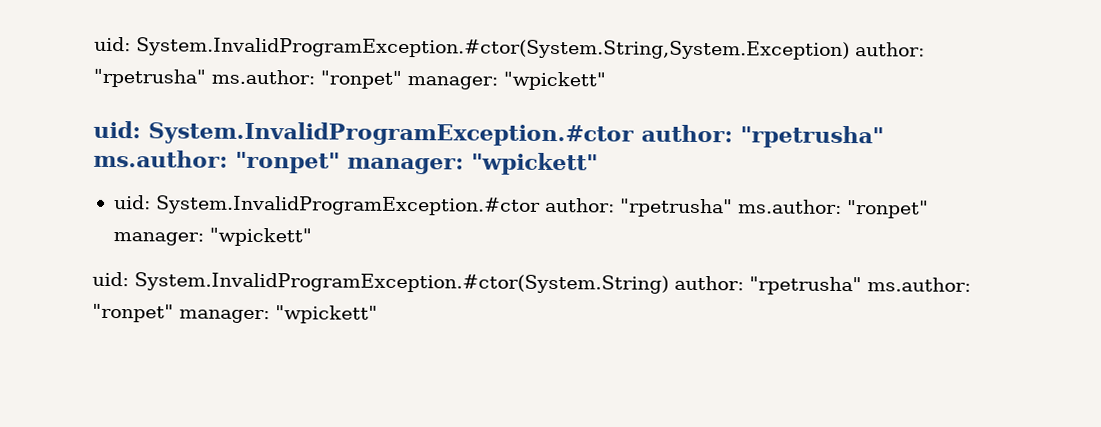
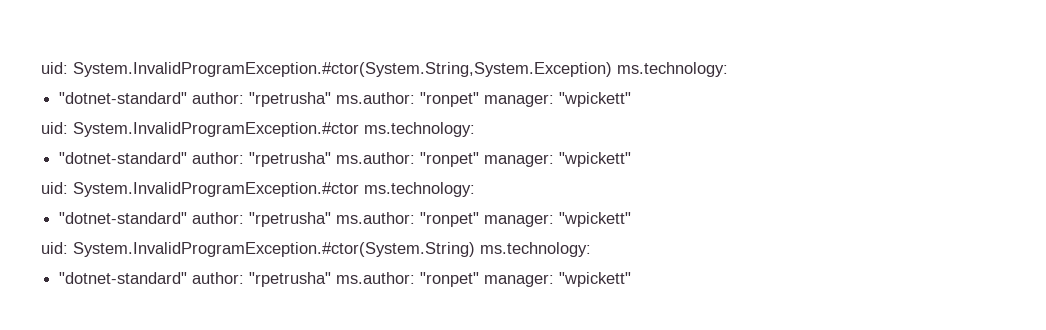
- uid: System.InvalidProgramException.#ctor(System.String,System.Exception) author: "rpetrusha" ms.author: "ronpet" manager: "wpickett"
- uid: System.InvalidProgramException.#ctor author: "rpetrusha" ms.author: "ronpet" manager: "wpickett"
- uid: System.InvalidProgramException.#ctor author: "rpetrusha" ms.author: "ronpet" manager: "wpickett"
+ uid: System.InvalidProgramException.#ctor(System.String,System.Exception) ms.technology:
+ "dotnet-standard" author: "rpetrusha" ms.author: "ronpet" manager: "wpickett"
+ uid: System.InvalidProgramException.#ctor ms.technology:
+ "dotnet-standard" author: "rpetrusha" ms.author: "ronpet" manager: "wpickett"
+ uid: System.InvalidProgramException.#ctor ms.technology:
+ "dotnet-standard" author: "rpetrusha" ms.author: "ronpet" manager: "wpickett"
- uid: System.InvalidProgramException.#ctor(System.String) author: "rpetrusha" ms.author: "ronpet" manager: "wpickett"
+ uid: System.InvalidProgramException.#ctor(System.String) ms.technology:
+ "dotnet-standard" author: "rpetrusha" ms.author: "ronpet" manager: "wpickett"

